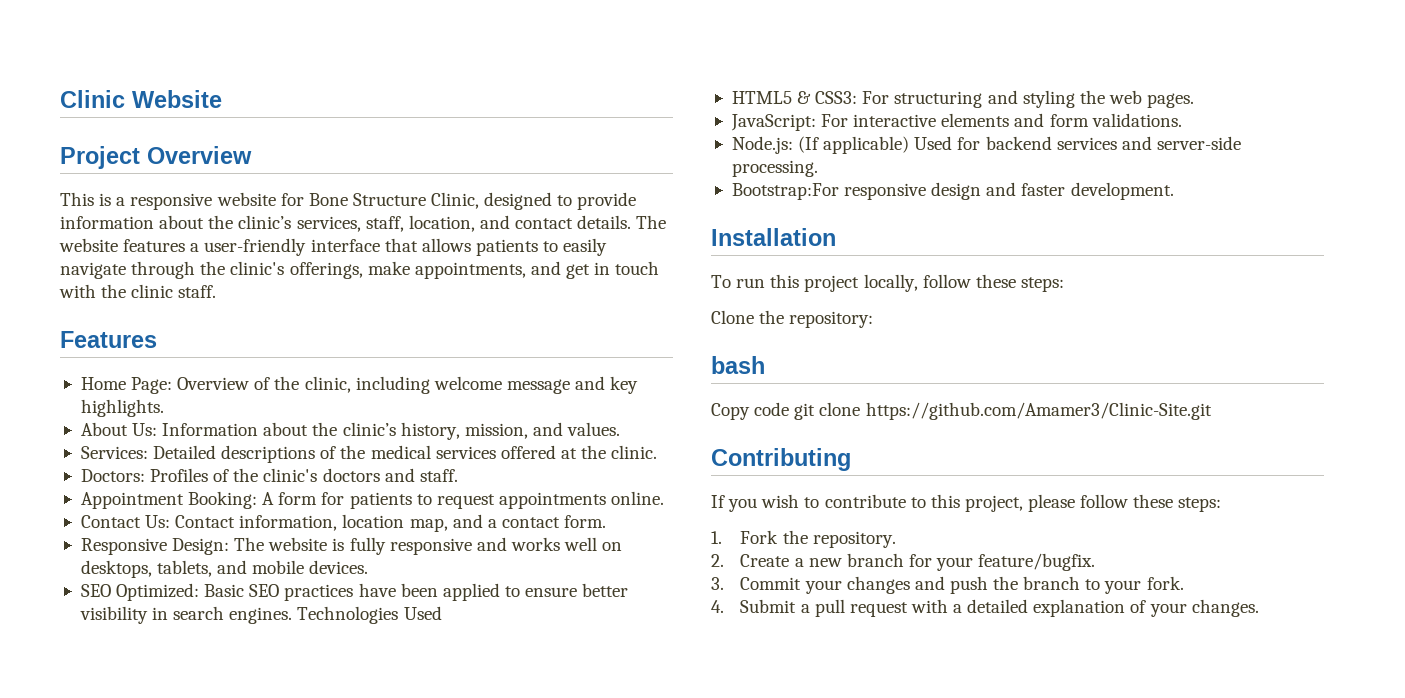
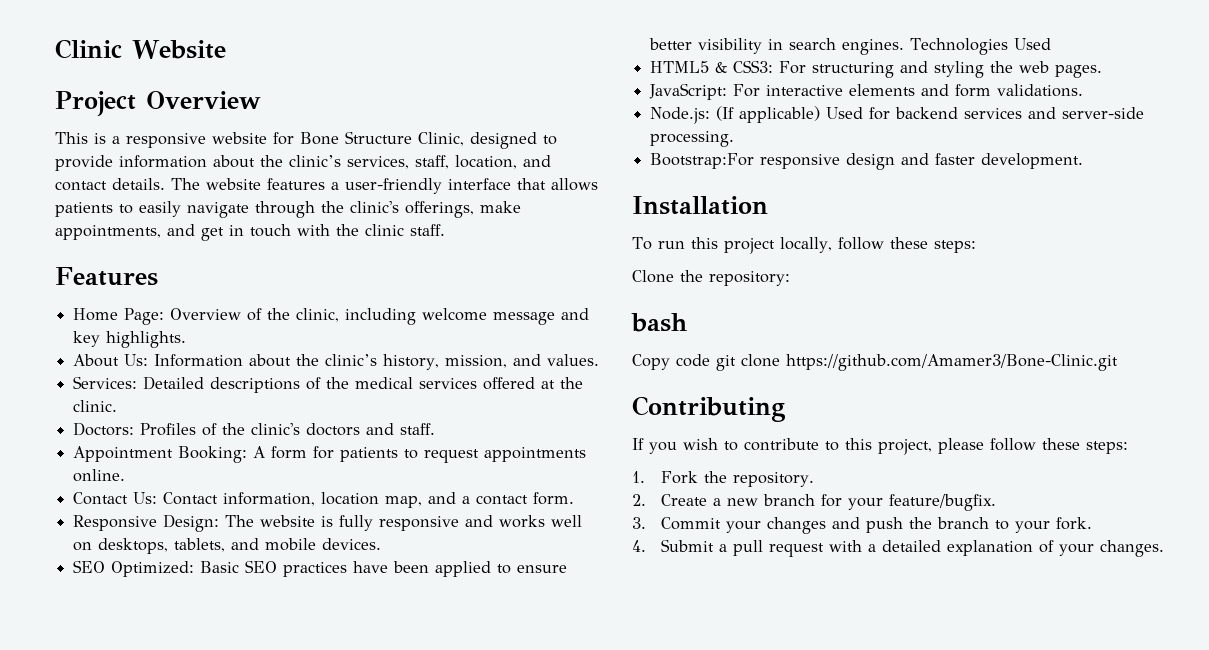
- Copy code git clone https://github.com/Amamer3/Clinic-Site.git
+ Copy code git clone https://github.com/Amamer3/Bone-Clinic.git

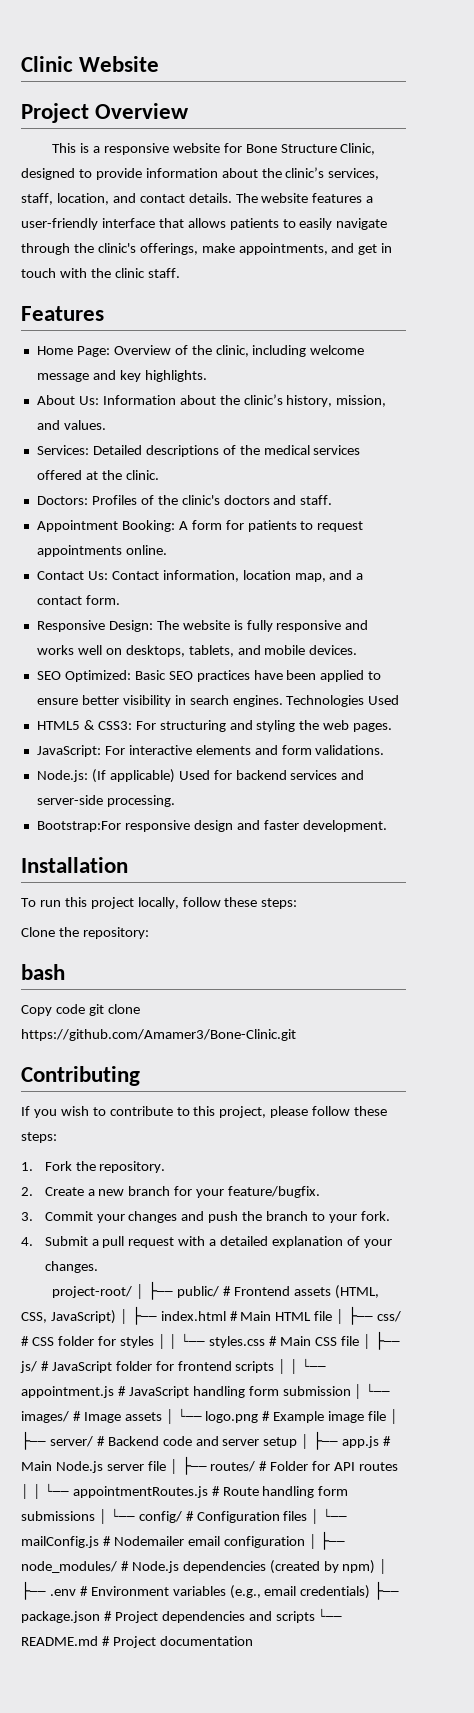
+ project-root/ │ ├── public/ # Frontend assets (HTML, CSS, JavaScript) │ ├── index.html # Main HTML file │ ├── css/ # CSS folder for styles │ │ └── styles.css # Main CSS file │ ├── js/ # JavaScript folder for frontend scripts │ │ └── appointment.js # JavaScript handling form submission │ └── images/ # Image assets │ └── logo.png # Example image file │ ├── server/ # Backend code and server setup │ ├── app.js # Main Node.js server file │ ├── routes/ # Folder for API routes │ │ └── appointmentRoutes.js # Route handling form submissions │ └── config/ # Configuration files │ └── mailConfig.js # Nodemailer email configuration │ ├── node_modules/ # Node.js dependencies (created by npm) │ ├── .env # Environment variables (e.g., email credentials) ├── package.json # Project dependencies and scripts └── README.md # Project documentation

